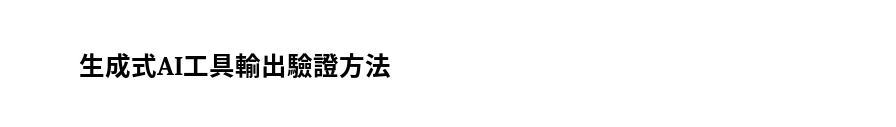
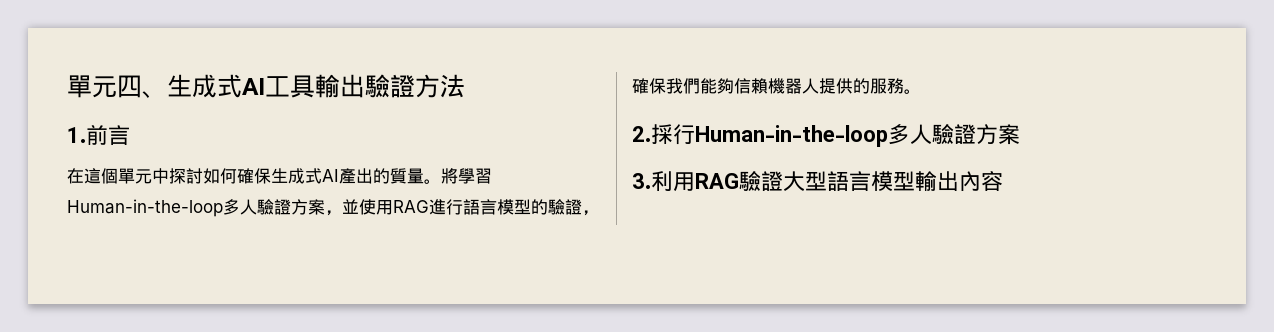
- 生成式AI工具輸出驗證方法
+ 單元四、生成式AI工具輸出驗證方法
+ 1.前言
+ 在這個單元中探討如何確保生成式AI產出的質量。將學習Human-in-the-loop多人驗證方案，並使用RAG進行語言模型的驗證，確保我們能夠信賴機器人提供的服務。
+ 2.採行Human-in-the-loop多人驗證方案
+ 3.利用RAG驗證大型語言模型輸出內容

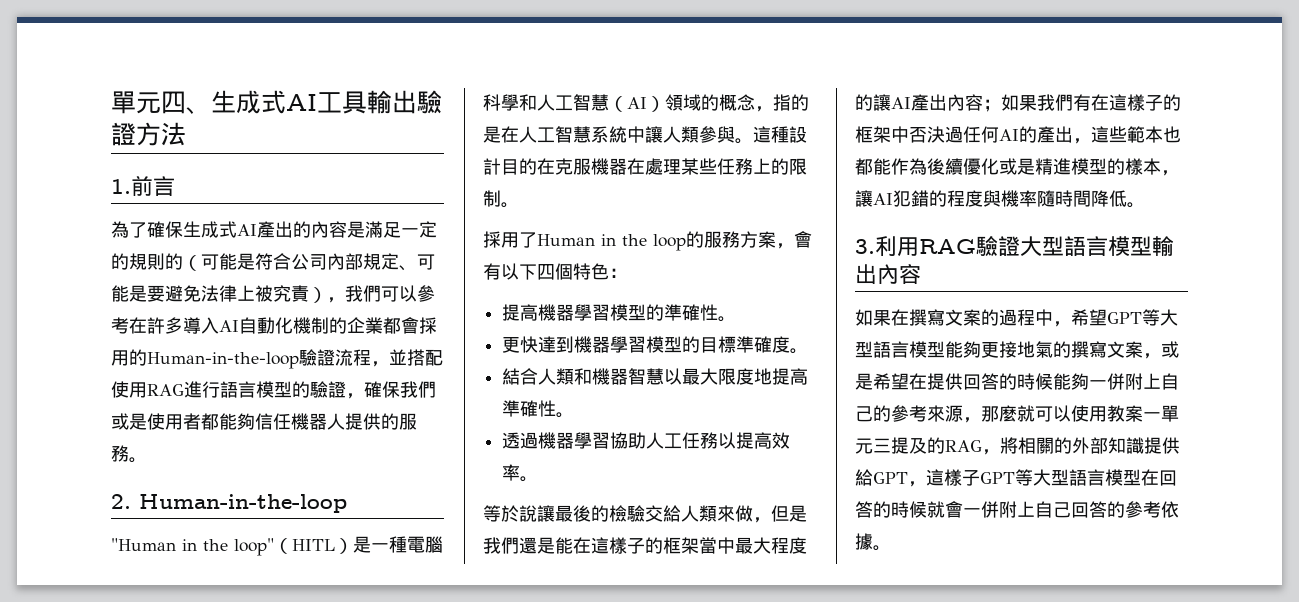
- 在這個單元中探討如何確保生成式AI產出的質量。將學習Human-in-the-loop多人驗證方案，並使用RAG進行語言模型的驗證，確保我們能夠信賴機器人提供的服務。
+ 為了確保生成式AI產出的內容是滿足一定的規則的（可能是符合公司內部規定、可能是要避免法律上被究責），我們可以參考在許多導入AI自動化機制的企業都會採用的Human-in-the-loop驗證流程，並搭配使用RAG進行語言模型的驗證，確保我們或是使用者都能夠信任機器人提供的服務。
- 2.採行Human-in-the-loop多人驗證方案
+ 2. Human-in-the-loop
+ "Human in the loop"（HITL）是一種電腦科學和人工智慧（AI）領域的概念，指的是在人工智慧系統中讓人類參與。這種設計目的在克服機器在處理某些任務上的限制。
+ 採用了Human in the loop的服務方案，會有以下四個特色：
+ 提高機器學習模型的準確性。
+ 更快達到機器學習模型的目標準確度。
+ 結合人類和機器智慧以最大限度地提高準確性。
+ 透過機器學習協助人工任務以提高效率。
+ 等於說讓最後的檢驗交給人類來做，但是我們還是能在這樣子的框架當中最大程度的讓AI產出內容；如果我們有在這樣子的框架中否決過任何AI的產出，這些範本也都能作為後續優化或是精進模型的樣本，讓AI犯錯的程度與機率隨時間降低。
+ 如果在撰寫文案的過程中，希望GPT等大型語言模型能夠更接地氣的撰寫文案，或是希望在提供回答的時候能夠一併附上自己的參考來源，那麼就可以使用教案一單元三提及的RAG，將相關的外部知識提供給GPT，這樣子GPT等大型語言模型在回答的時候就會一併附上自己回答的參考依據。

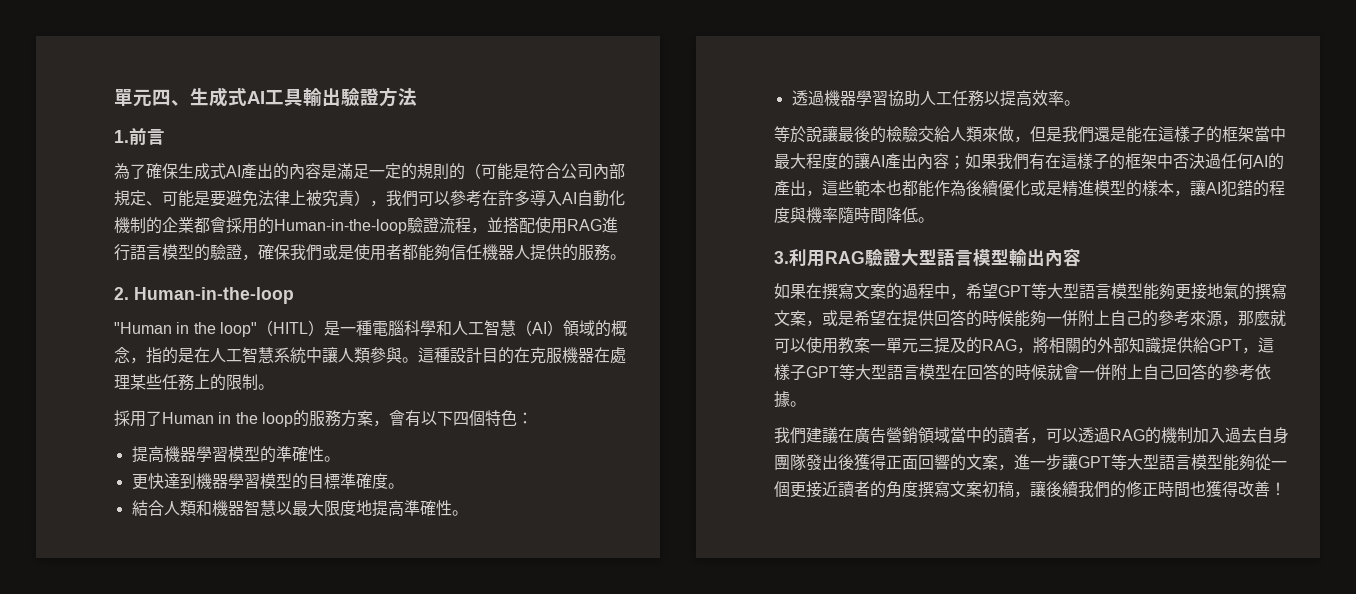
+ 我們建議在廣告營銷領域當中的讀者，可以透過RAG的機制加入過去自身團隊發出後獲得正面回響的文案，進一步讓GPT等大型語言模型能夠從一個更接近讀者的角度撰寫文案初稿，讓後續我們的修正時間也獲得改善！

